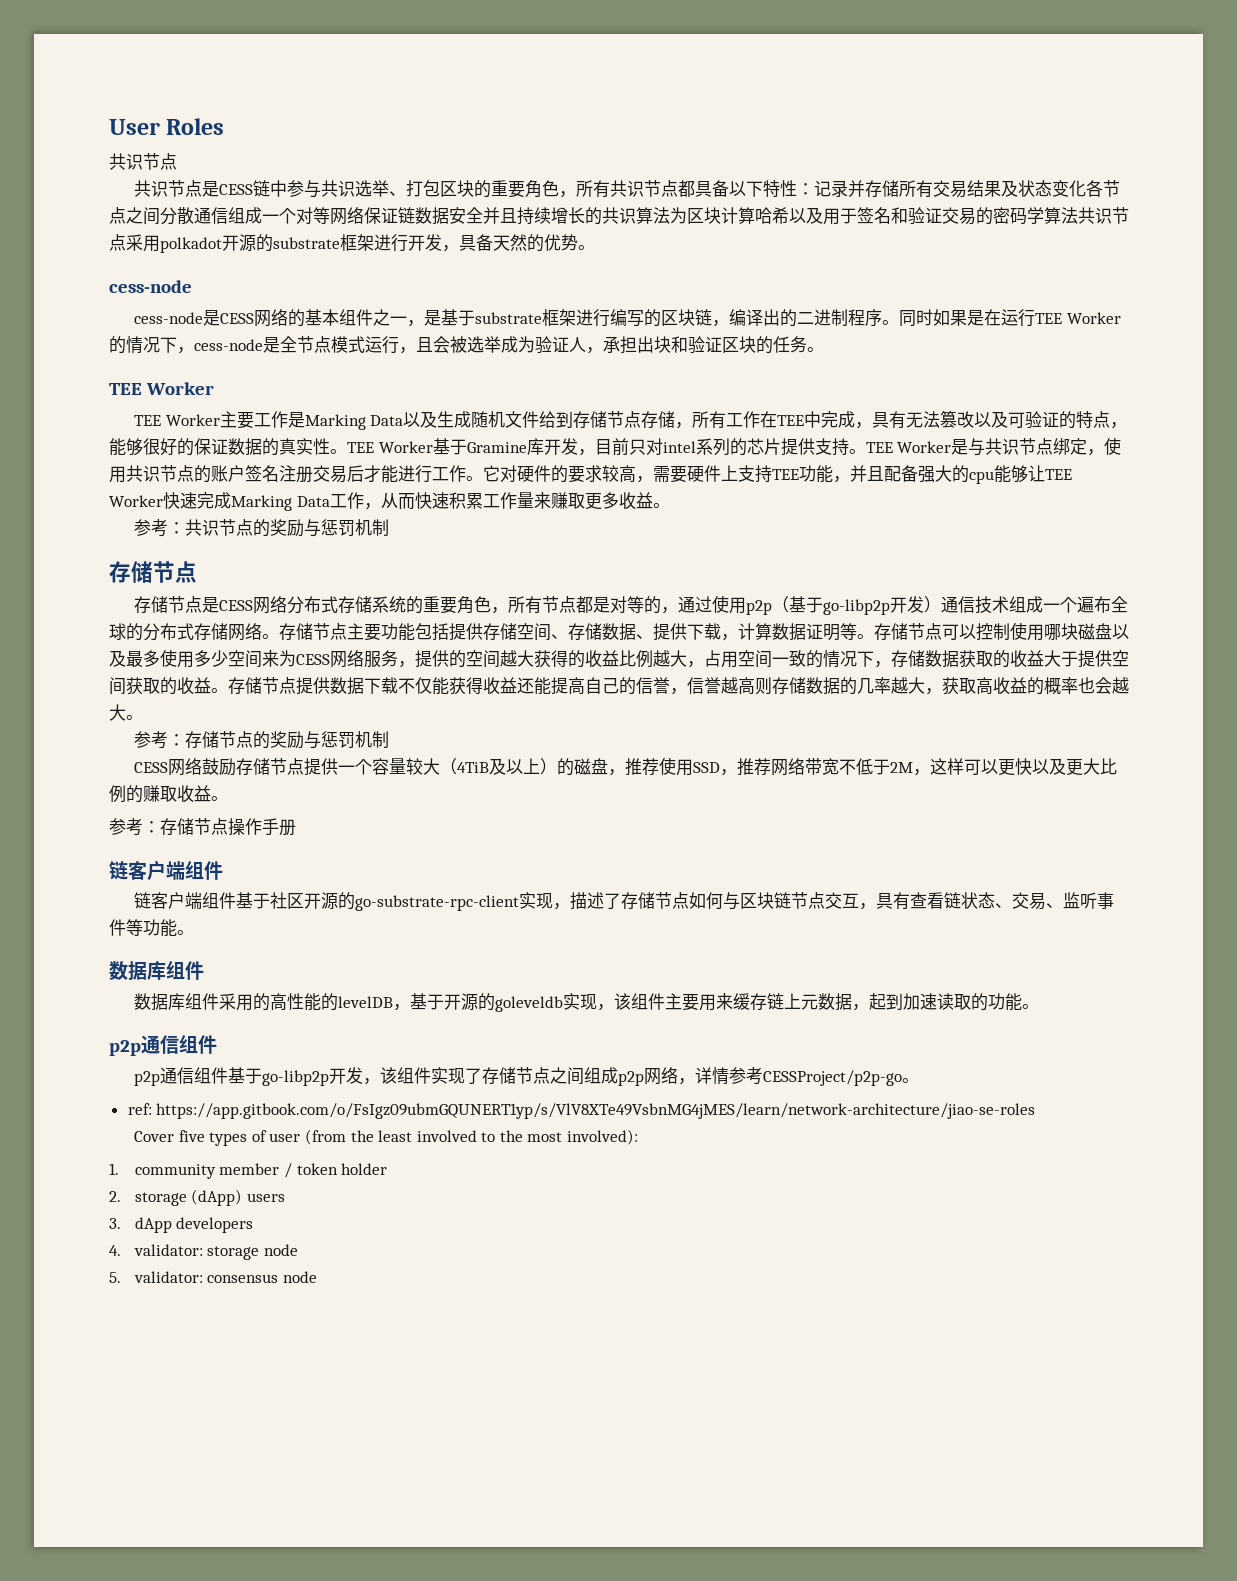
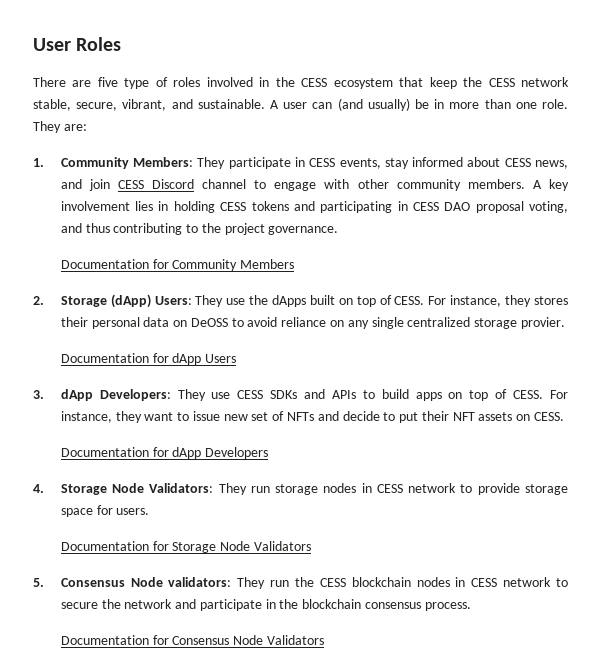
  User Roles
- 共识节点
- 共识节点是CESS链中参与共识选举、打包区块的重要角色，所有共识节点都具备以下特性：记录并存储所有交易结果及状态变化各节点之间分散通信组成一个对等网络保证链数据安全并且持续增长的共识算法为区块计算哈希以及用于签名和验证交易的密码学算法共识节点采用polkadot开源的substrate框架进行开发，具备天然的优势。
- cess-node
- cess-node是CESS网络的基本组件之一，是基于substrate框架进行编写的区块链，编译出的二进制程序。同时如果是在运行TEE Worker的情况下，cess-node是全节点模式运行，且会被选举成为验证人，承担出块和验证区块的任务。
- TEE Worker
- TEE Worker主要工作是Marking Data以及生成随机文件给到存储节点存储，所有工作在TEE中完成，具有无法篡改以及可验证的特点，能够很好的保证数据的真实性。TEE Worker基于Gramine库开发，目前只对intel系列的芯片提供支持。TEE Worker是与共识节点绑定，使用共识节点的账户签名注册交易后才能进行工作。它对硬件的要求较高，需要硬件上支持TEE功能，并且配备强大的cpu能够让TEE Worker快速完成Marking Data工作，从而快速积累工作量来赚取更多收益。
- 参考：共识节点的奖励与惩罚机制
- 存储节点
- 存储节点是CESS网络分布式存储系统的重要角色，所有节点都是对等的，通过使用p2p（基于go-libp2p开发）通信技术组成一个遍布全球的分布式存储网络。存储节点主要功能包括提供存储空间、存储数据、提供下载，计算数据证明等。存储节点可以控制使用哪块磁盘以及最多使用多少空间来为CESS网络服务，提供的空间越大获得的收益比例越大，占用空间一致的情况下，存储数据获取的收益大于提供空间获取的收益。存储节点提供数据下载不仅能获得收益还能提高自己的信誉，信誉越高则存储数据的几率越大，获取高收益的概率也会越大。
- 参考：存储节点的奖励与惩罚机制
- CESS网络鼓励存储节点提供一个容量较大（4TiB及以上）的磁盘，推荐使用SSD，推荐网络带宽不低于2M，这样可以更快以及更大比例的赚取收益。
- 参考：存储节点操作手册
- 链客户端组件
- 链客户端组件基于社区开源的go-substrate-rpc-client实现，描述了存储节点如何与区块链节点交互，具有查看链状态、交易、监听事件等功能。
- 数据库组件
- 数据库组件采用的高性能的levelDB，基于开源的goleveldb实现，该组件主要用来缓存链上元数据，起到加速读取的功能。
- p2p通信组件
- p2p通信组件基于go-libp2p开发，该组件实现了存储节点之间组成p2p网络，详情参考CESSProject/p2p-go。
- ref: https://app.gitbook.com/o/FsIgz09ubmGQUNERT1yp/s/VlV8XTe49VsbnMG4jMES/learn/network-architecture/jiao-se-roles
- Cover five types of user (from the least involved to the most involved):
- 1. community member / token holder
- 2. storage (dApp) users
- 3. dApp developers
- 4. validator: storage node
- 5. validator: consensus node
+ There are five type of roles involved in the CESS ecosystem that keep the CESS network stable, secure, vibrant, and sustainable. A user can (and usually) be in more than one role. They are:
+ 1. Community Members: They participate in CESS events, stay informed about CESS news, and join CESS Discord channel to engage with other community members. A key involvement lies in holding CESS tokens and participating in CESS DAO proposal voting, and thus contributing to the project governance.
+ Documentation for Community Members
+ 2. Storage (dApp) Users: They use the dApps built on top of CESS. For instance, they stores their personal data on DeOSS to avoid reliance on any single centralized storage provier.
+ Documentation for dApp Users
+ 3. dApp Developers: They use CESS SDKs and APIs to build apps on top of CESS. For instance, they want to issue new set of NFTs and decide to put their NFT assets on CESS.
+ Documentation for dApp Developers
+ 4. Storage Node Validators: They run storage nodes in CESS network to provide storage space for users.
+ Documentation for Storage Node Validators
+ 5. Consensus Node validators: They run the CESS blockchain nodes in CESS network to secure the network and participate in the blockchain consensus process.
+ Documentation for Consensus Node Validators

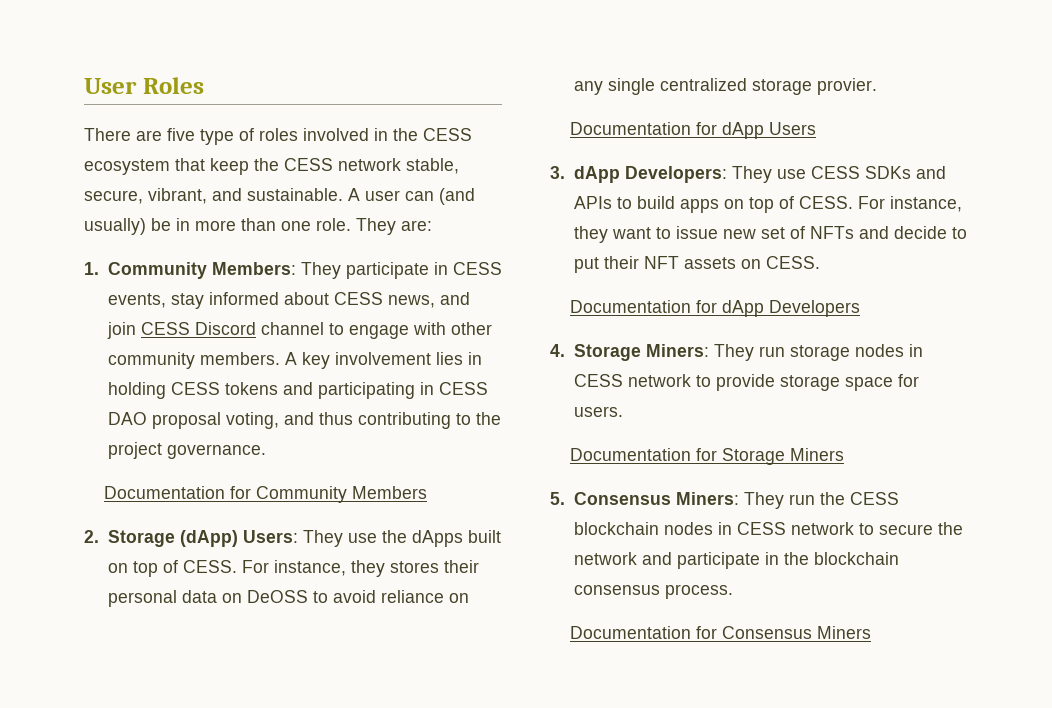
- 4. Storage Node Validators: They run storage nodes in CESS network to provide storage space for users.
+ 4. Storage Miners: They run storage nodes in CESS network to provide storage space for users.
- Documentation for Storage Node Validators
+ Documentation for Storage Miners
- 5. Consensus Node validators: They run the CESS blockchain nodes in CESS network to secure the network and participate in the blockchain consensus process.
+ 5. Consensus Miners: They run the CESS blockchain nodes in CESS network to secure the network and participate in the blockchain consensus process.
- Documentation for Consensus Node Validators
+ Documentation for Consensus Miners

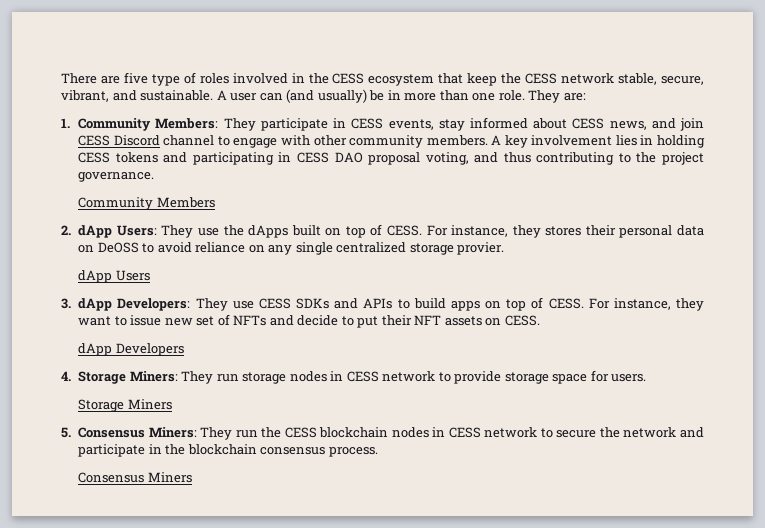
- User Roles
- Documentation for Community Members
+ Community Members
- 2. Storage (dApp) Users: They use the dApps built on top of CESS.
+ 2. dApp Users: They use the dApps built on top of CESS.
- Documentation for dApp Users
+ dApp Users
- Documentation for dApp Developers
+ dApp Developers
- Documentation for Storage Miners
+ Storage Miners
- Documentation for Consensus Miners
+ Consensus Miners

